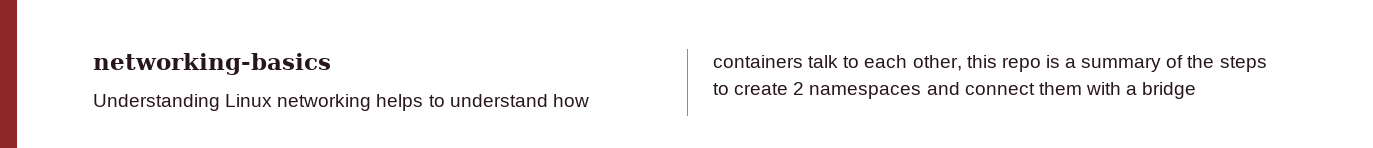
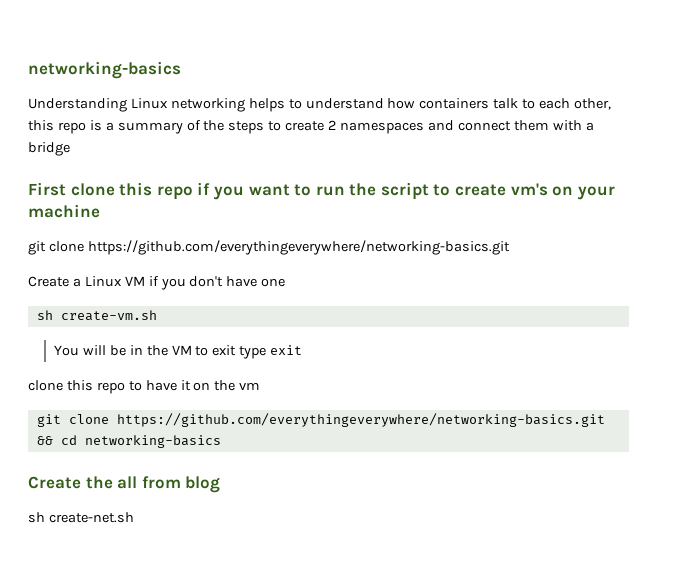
+ First clone this repo if you want to run the script to create vm's on your machine
+ git clone https://github.com/everythingeverywhere/networking-basics.git
+ Create a Linux VM if you don't have one
+ sh create-vm.sh
+ You will be in the VM to exit type exit
+ clone this repo to have it on the vm
+ git clone https://github.com/everythingeverywhere/networking-basics.git && cd networking-basics
+ Create the all from blog
+ sh create-net.sh

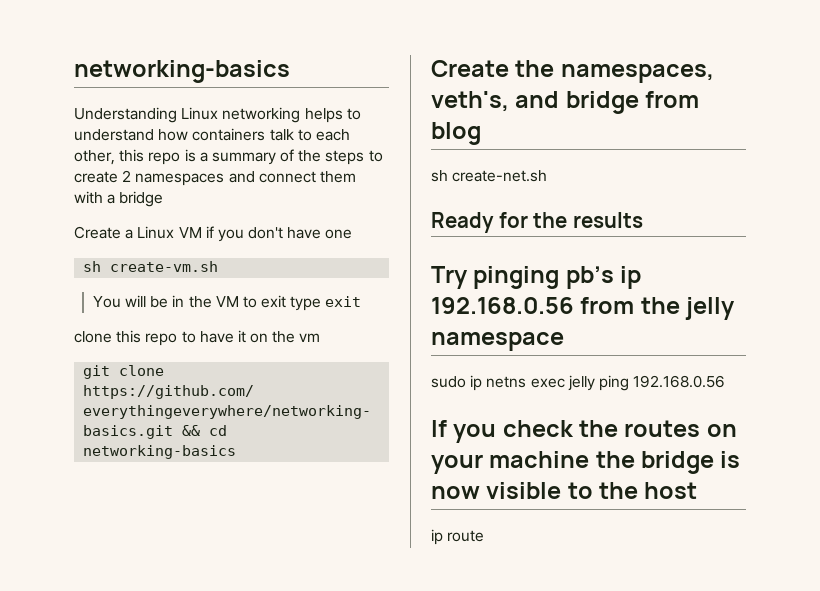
- First clone this repo if you want to run the script to create vm's on your machine
- git clone https://github.com/everythingeverywhere/networking-basics.git
- Create the all from blog
+ Create the namespaces, veth's, and bridge from blog
+ Ready for the results
+ Try pinging pb’s ip 192.168.0.56 from the jelly namespace
+ sudo ip netns exec jelly ping 192.168.0.56
+ If you check the routes on your machine the bridge is now visible to the host
+ ip route

